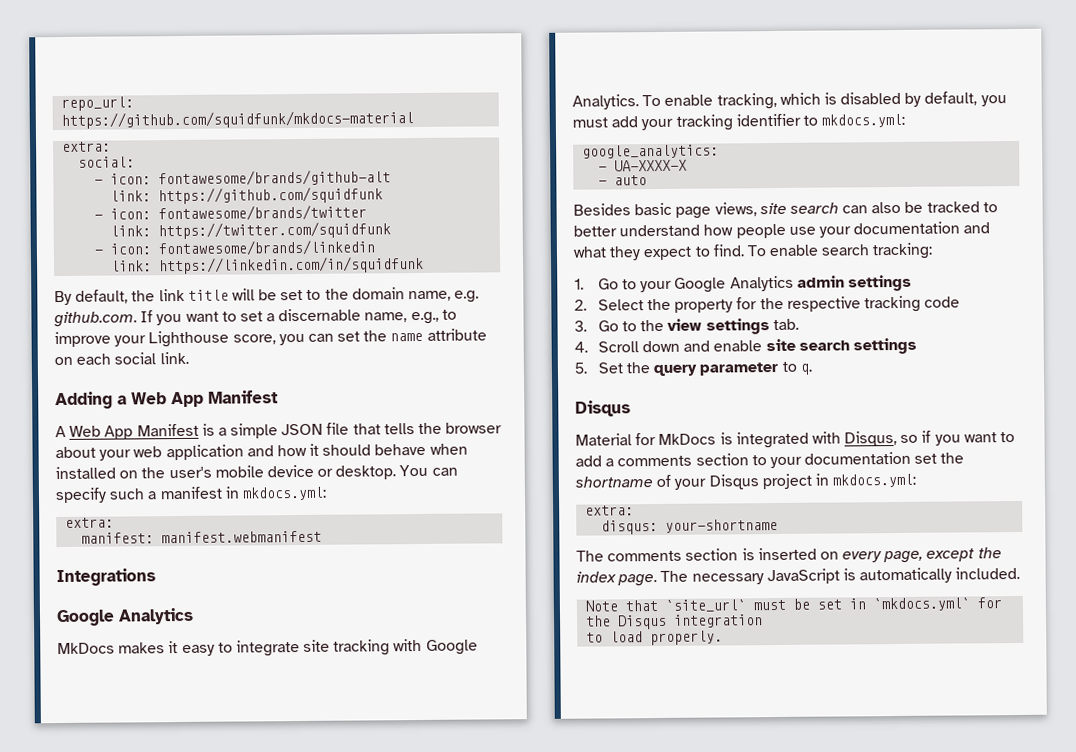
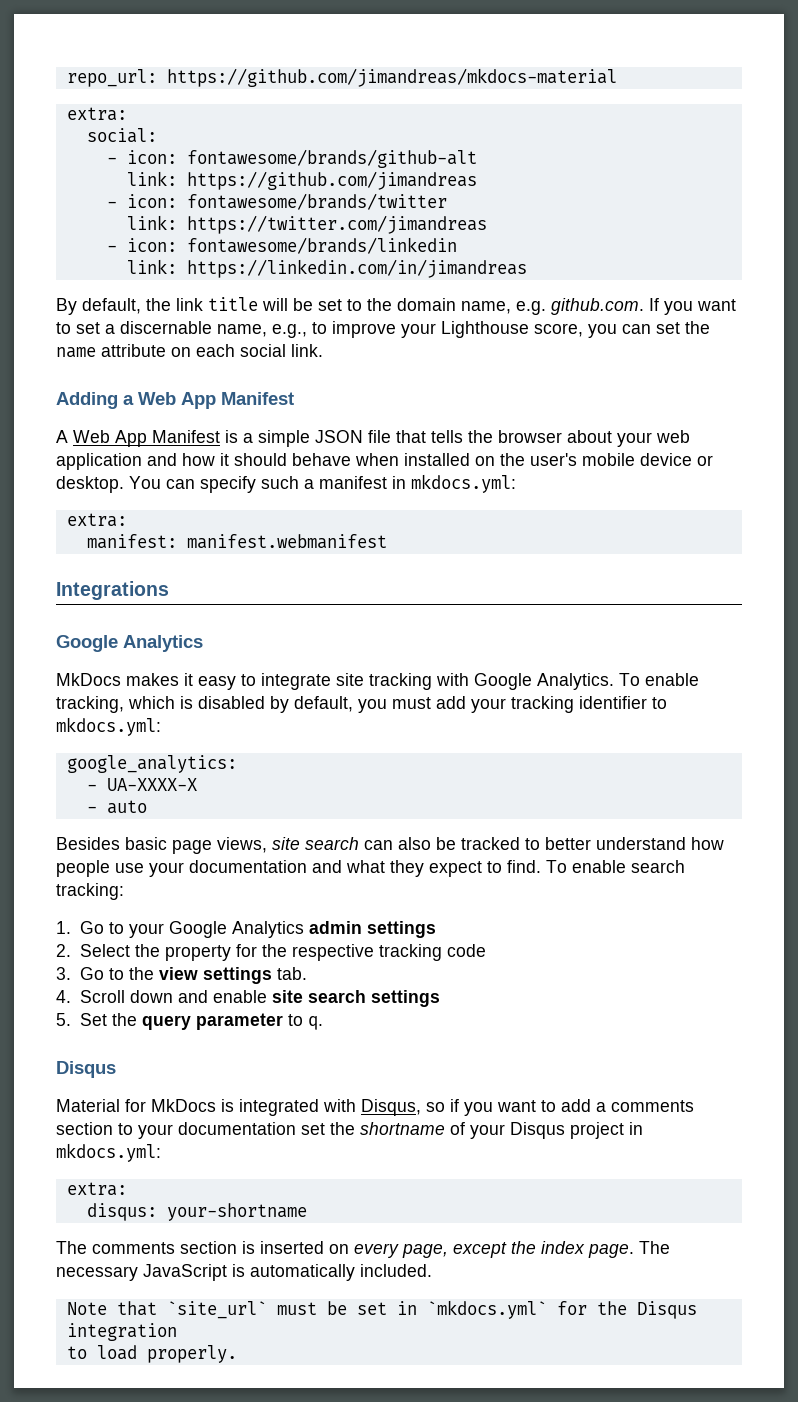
- repo_url: https://github.com/squidfunk/mkdocs-material
+ repo_url: https://github.com/jimandreas/mkdocs-material
- link: https://github.com/squidfunk
+ link: https://github.com/jimandreas
- link: https://twitter.com/squidfunk
+ link: https://twitter.com/jimandreas
- link: https://linkedin.com/in/squidfunk
+ link: https://linkedin.com/in/jimandreas

